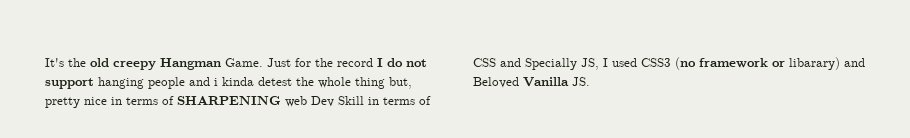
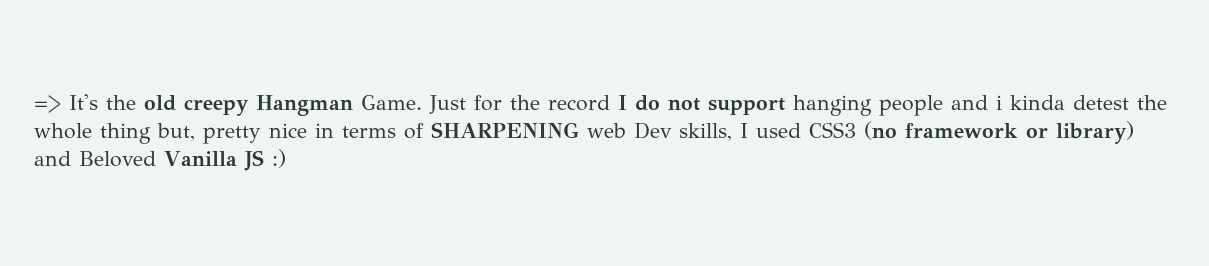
- It's the old creepy Hangman Game.
+ => It's the old creepy Hangman Game.
- Just for the record I do not support hanging people and i kinda detest the whole thing but, pretty nice in terms of SHARPENING web Dev Skill in terms of CSS and Specially JS, I used CSS3 (no framework or libarary) and Beloved Vanilla JS.
+ Just for the record I do not support hanging people and i kinda detest the whole thing but, pretty nice in terms of SHARPENING web Dev skills, I used CSS3 (no framework or library) and Beloved Vanilla JS :)

